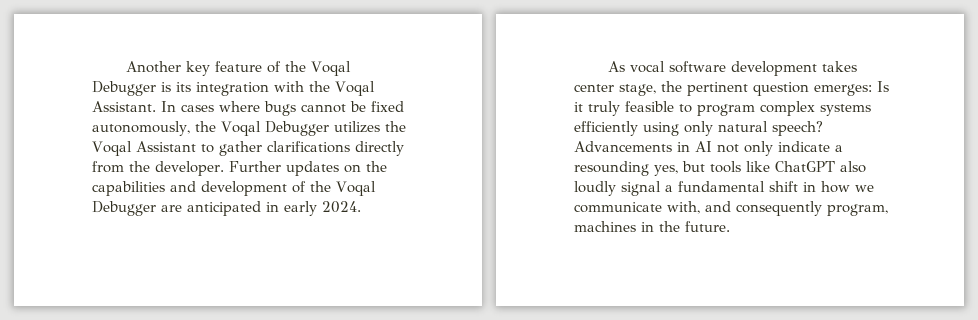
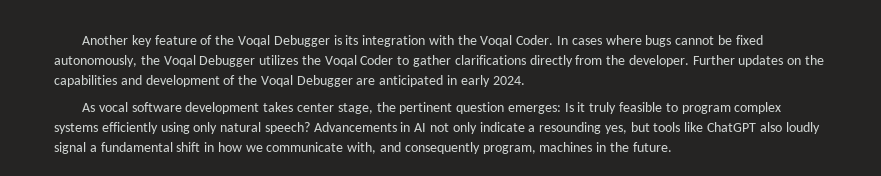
- Another key feature of the Voqal Debugger is its integration with the Voqal Assistant.
+ Another key feature of the Voqal Debugger is its integration with the Voqal Coder.
- In cases where bugs cannot be fixed autonomously, the Voqal Debugger utilizes the Voqal Assistant to gather clarifications directly from the developer.
+ In cases where bugs cannot be fixed autonomously, the Voqal Debugger utilizes the Voqal Coder to gather clarifications directly from the developer.

